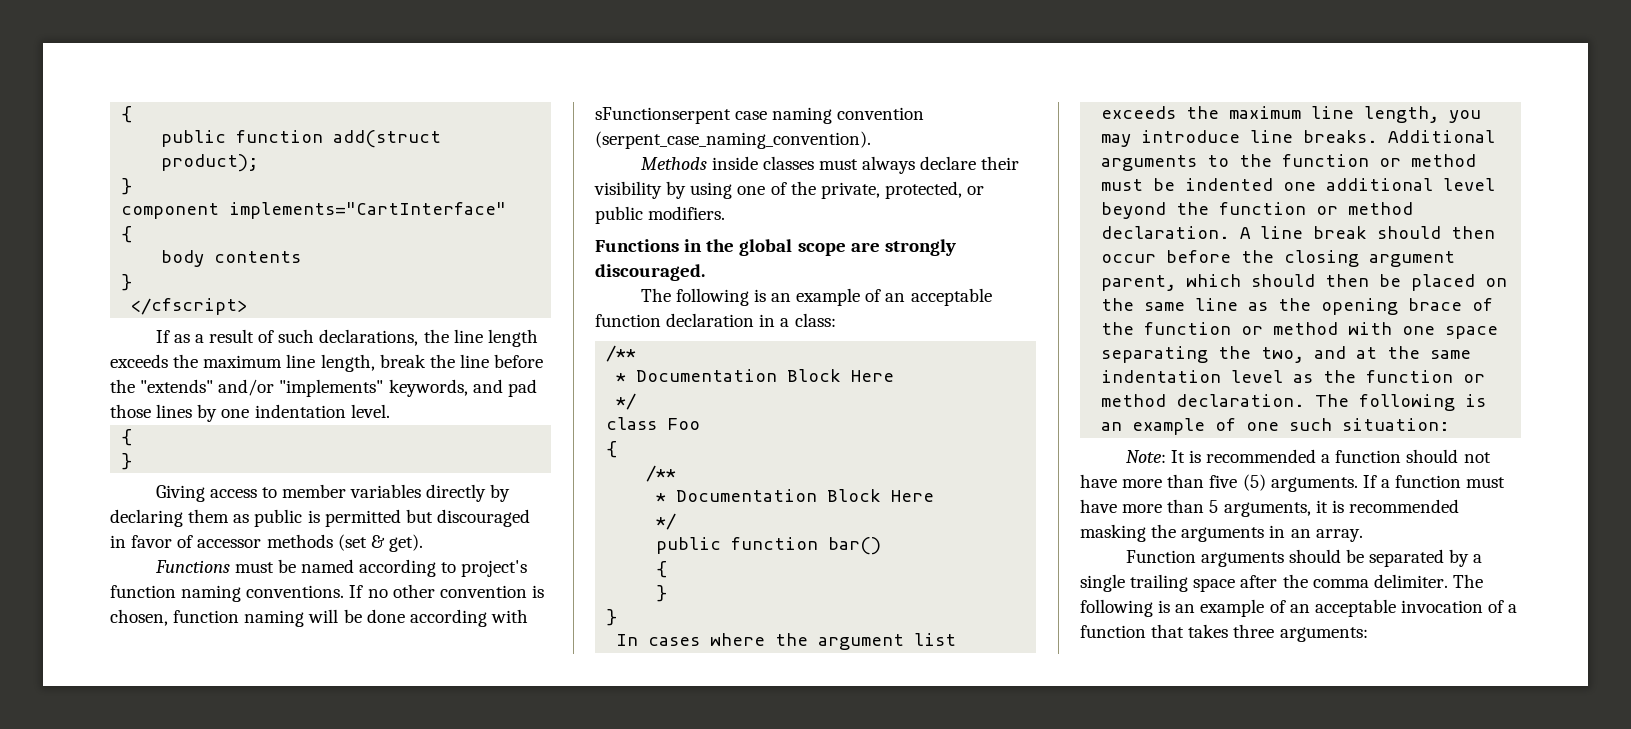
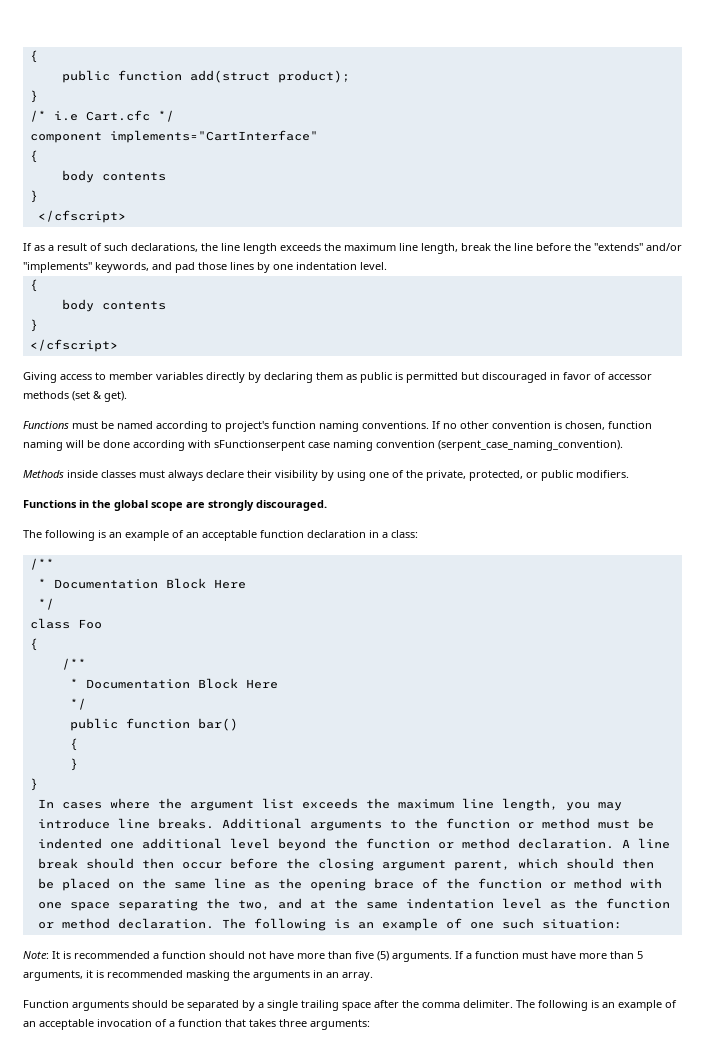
+ /* i.e Cart.cfc */
  If as a result of such declarations, the line length exceeds the maximum line length, break the line before the "extends" and/or "implements" keywords, and pad those lines by one indentation level.
  {
+ body contents
  }
+ </cfscript>

